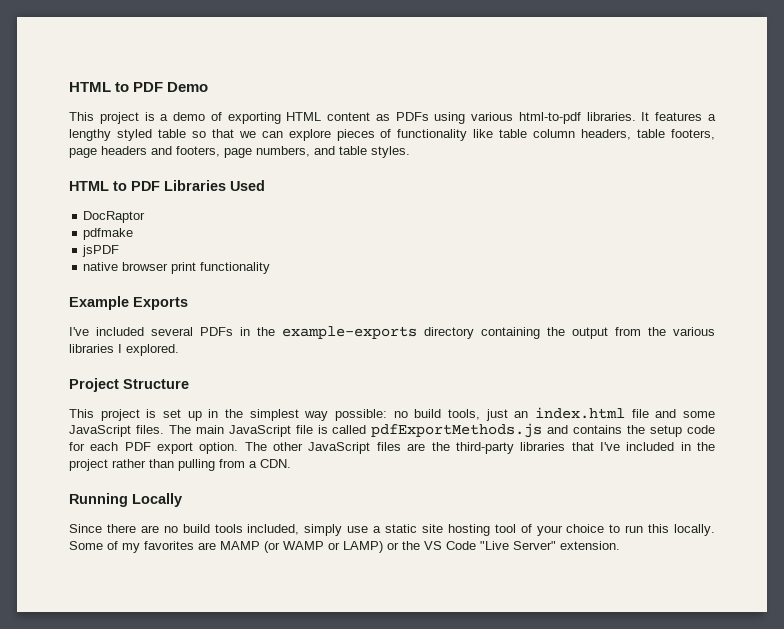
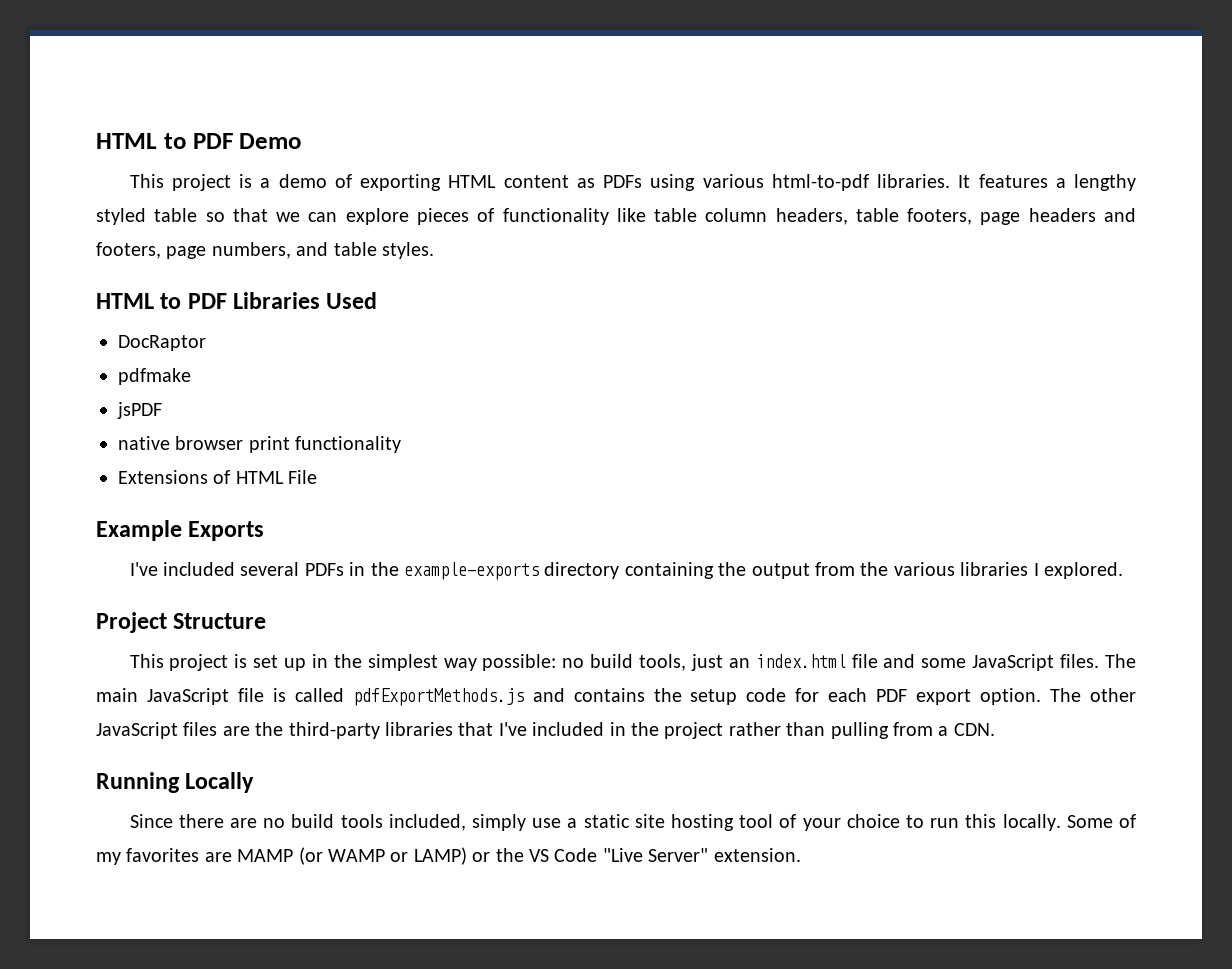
+ Extensions of HTML File

